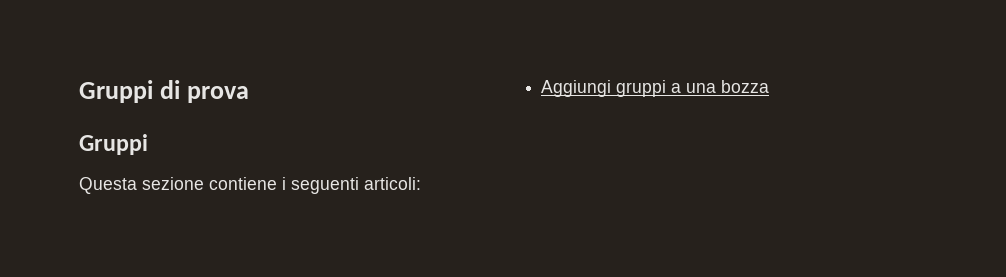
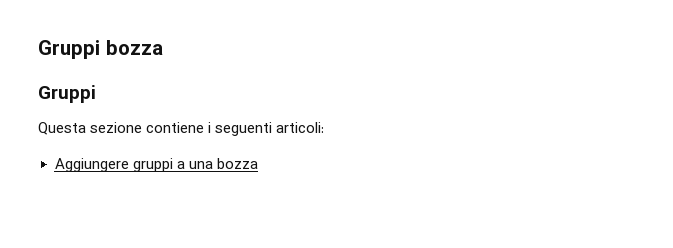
- Gruppi di prova
+ Gruppi bozza
- Aggiungi gruppi a una bozza
+ Aggiungere gruppi a una bozza

